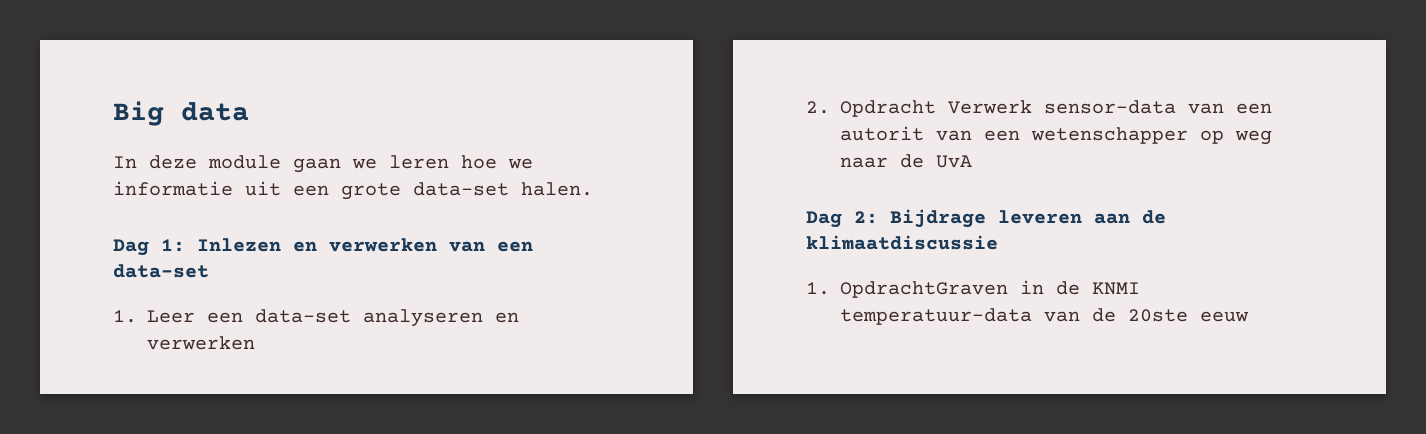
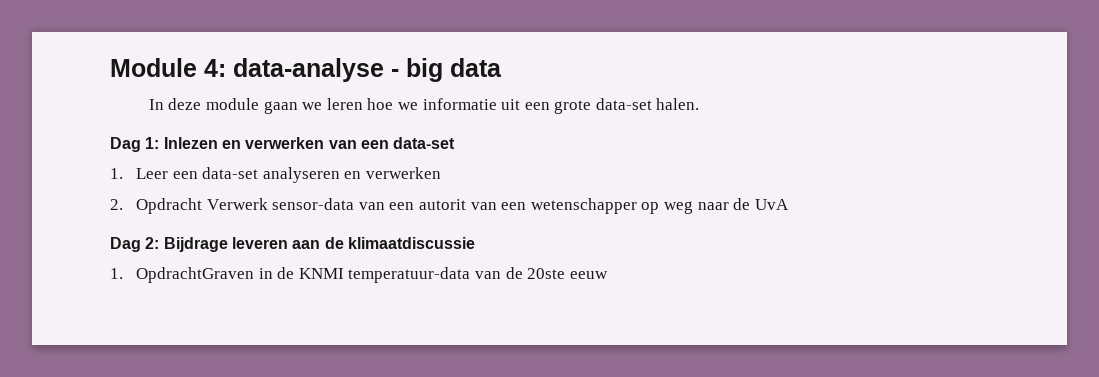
- Big data
+ Module 4: data-analyse - big data

